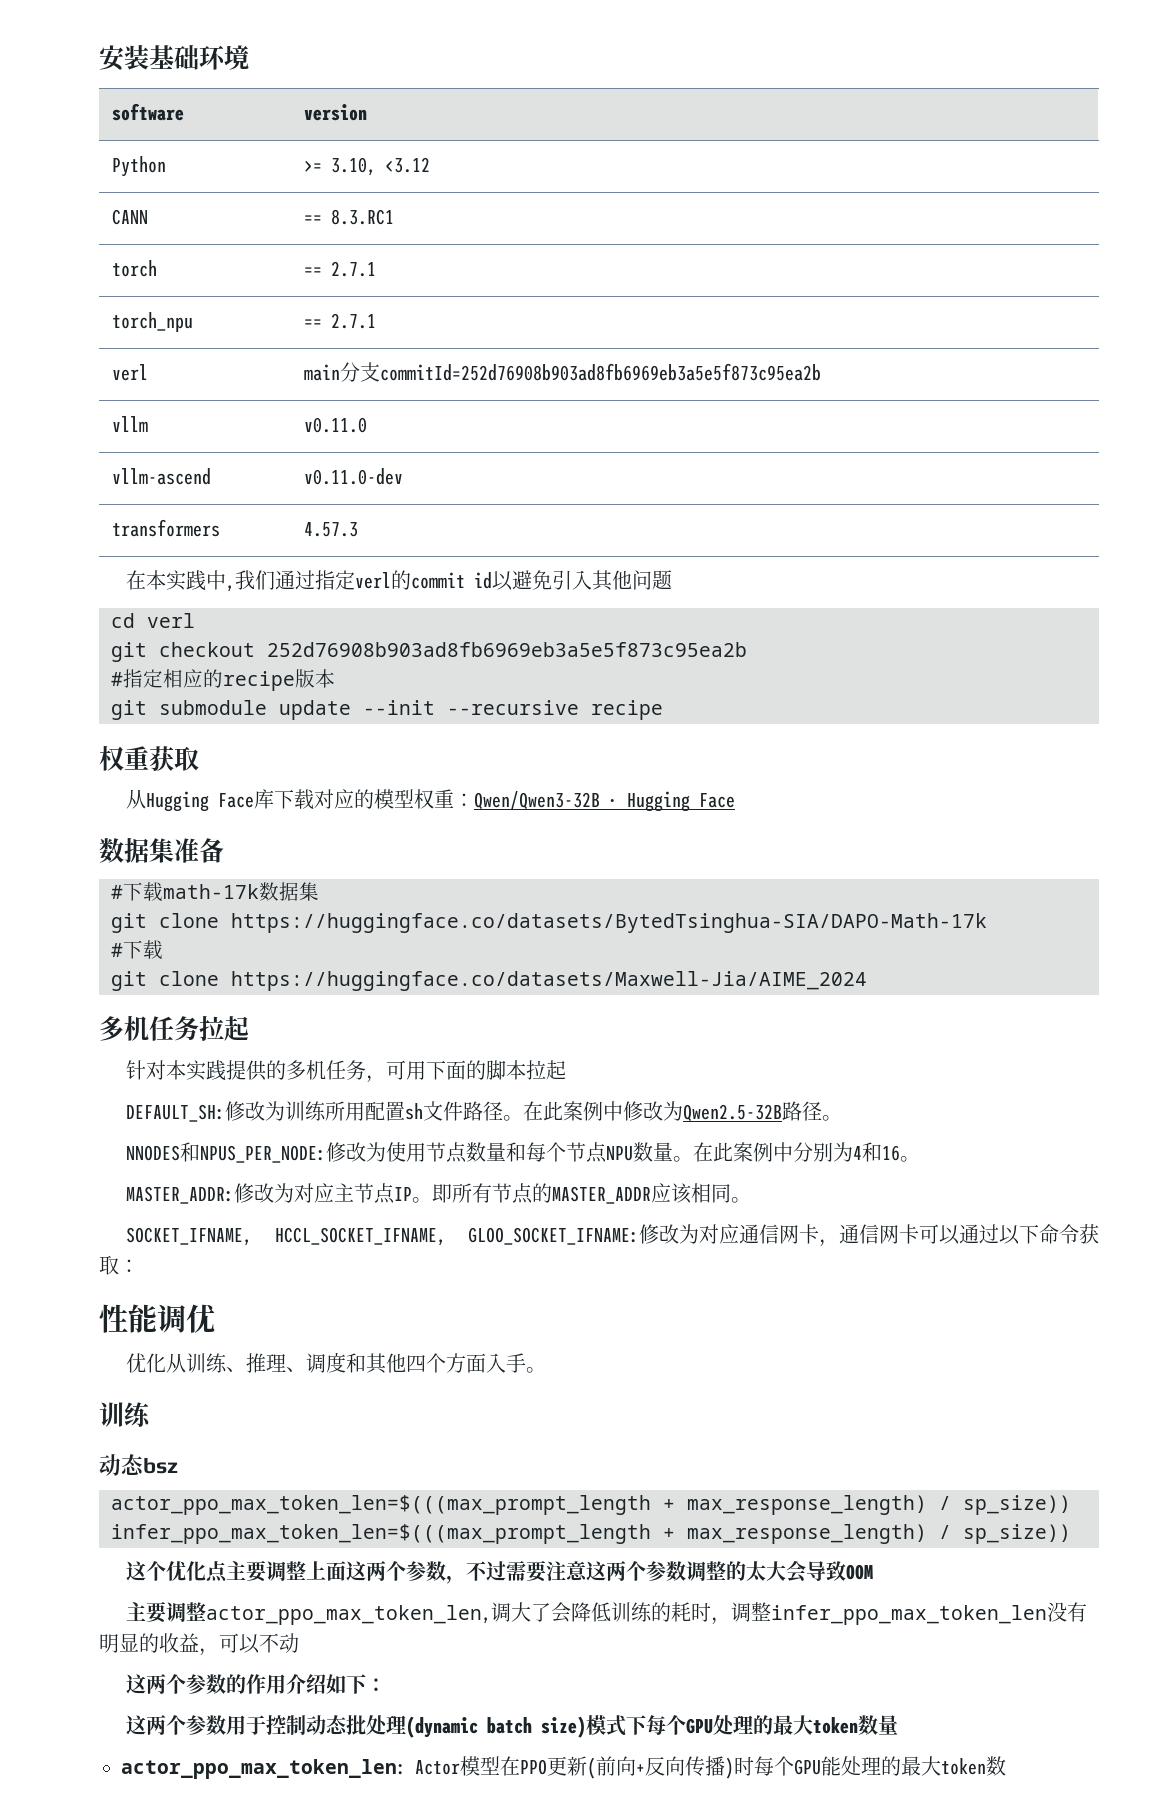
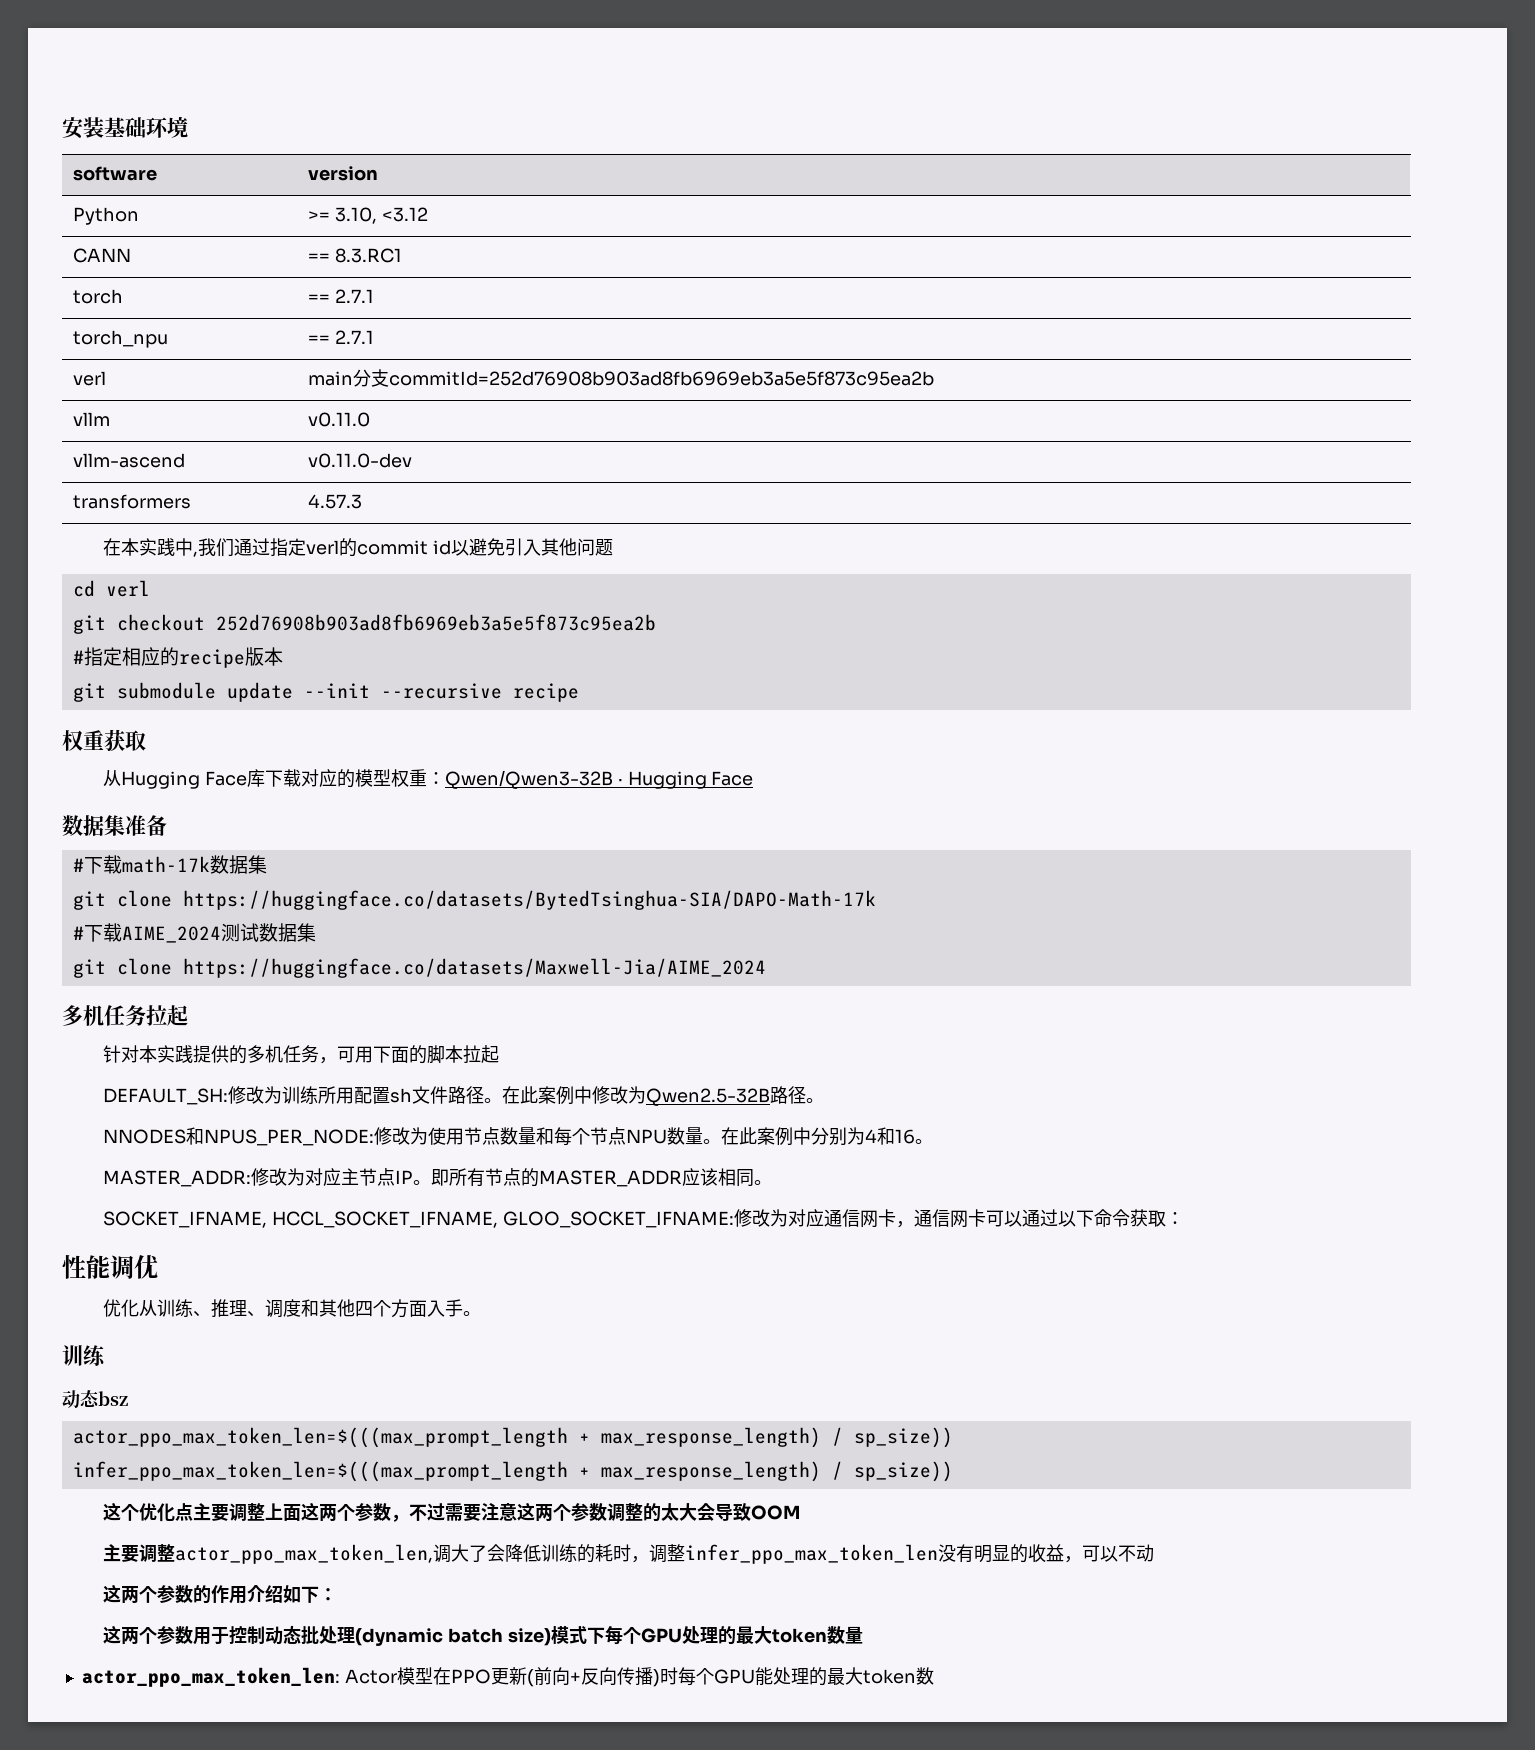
  git clone https://huggingface.co/datasets/BytedTsinghua-SIA/DAPO-Math-17k
- #下载
+ #下载AIME_2024测试数据集

